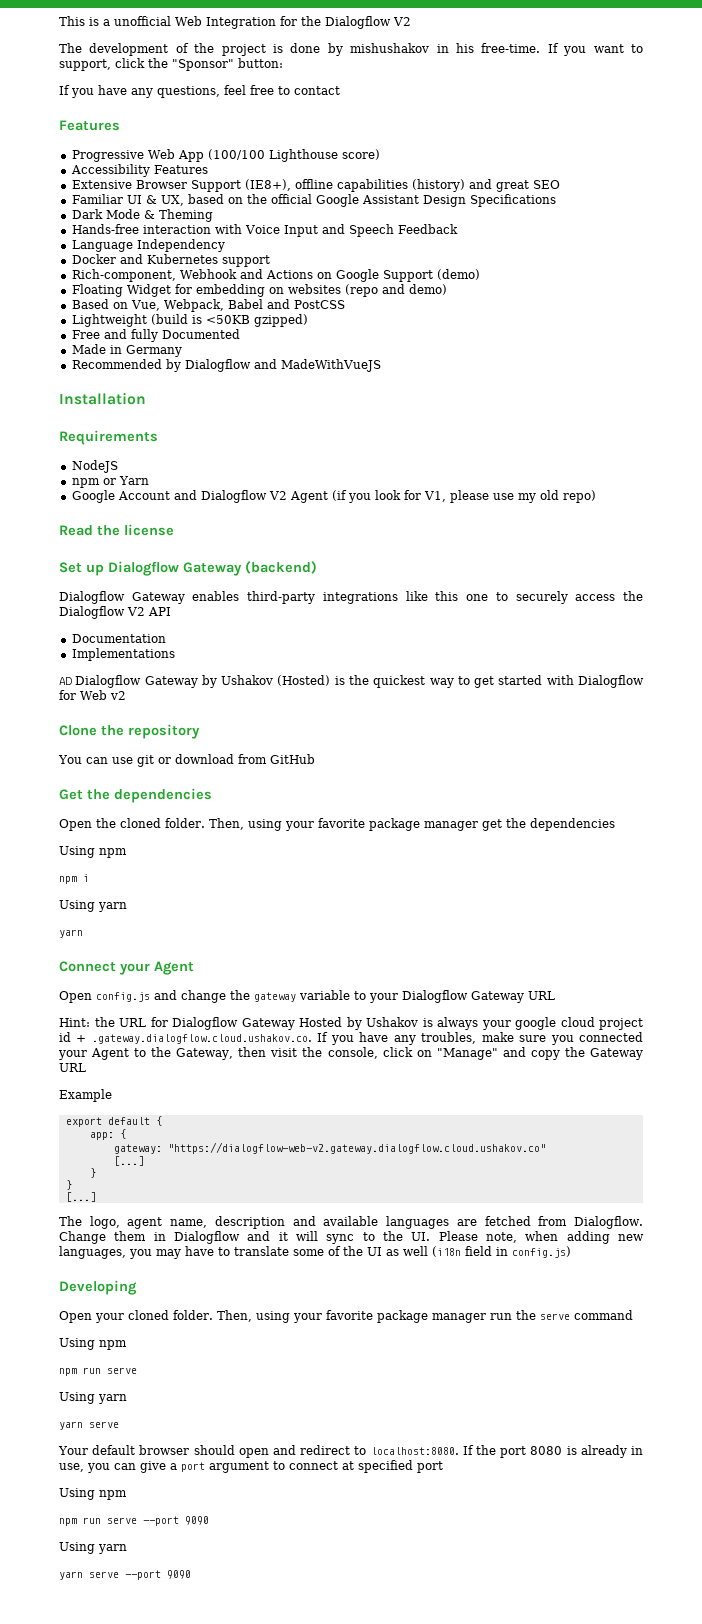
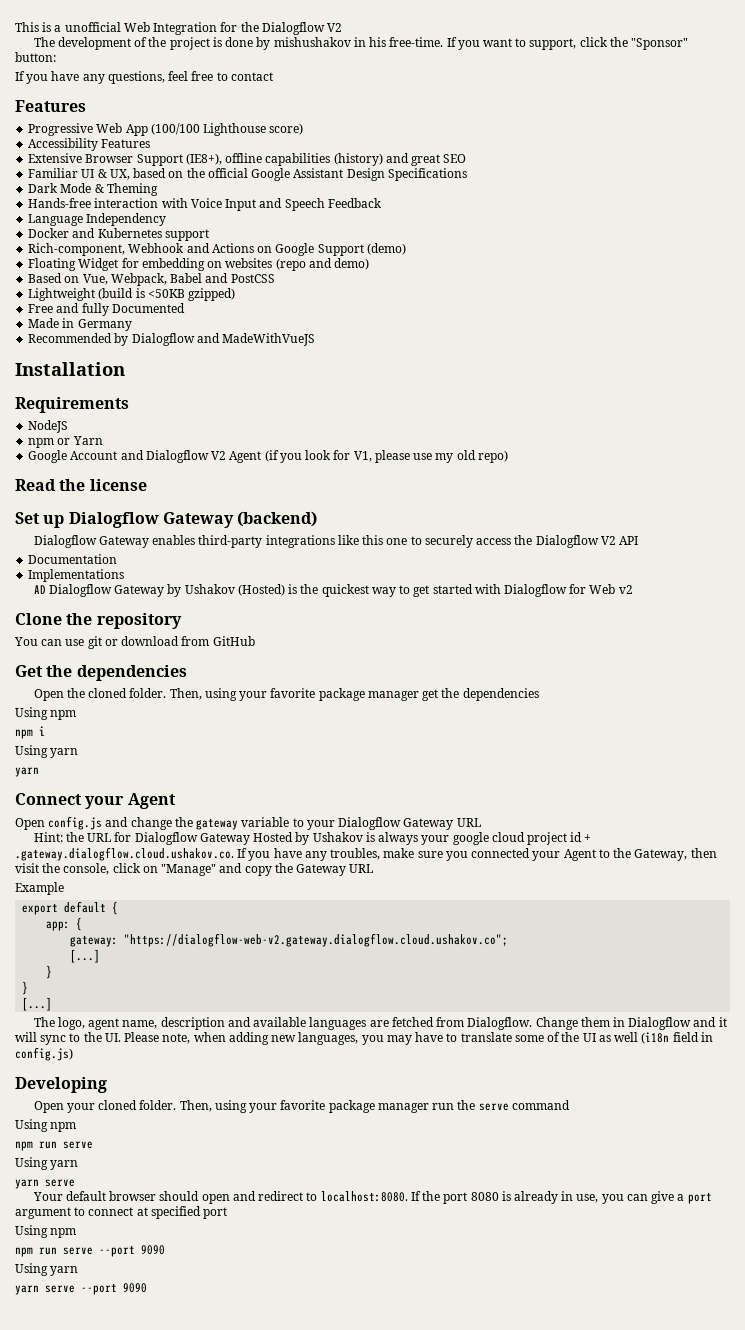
- gateway: "https://dialogflow-web-v2.gateway.dialogflow.cloud.ushakov.co"
+ gateway: "https://dialogflow-web-v2.gateway.dialogflow.cloud.ushakov.co";

